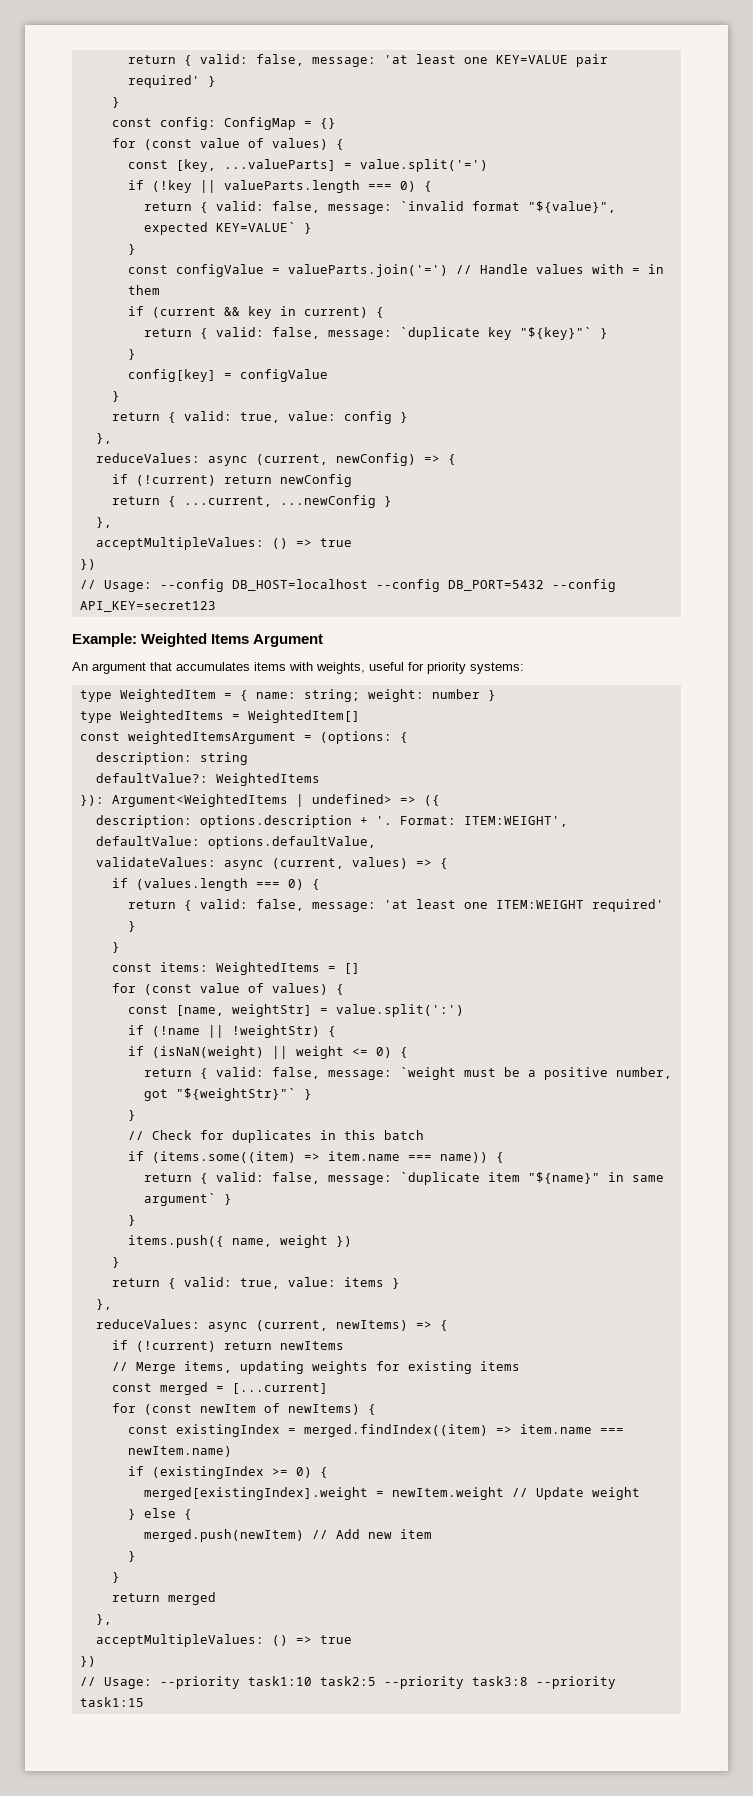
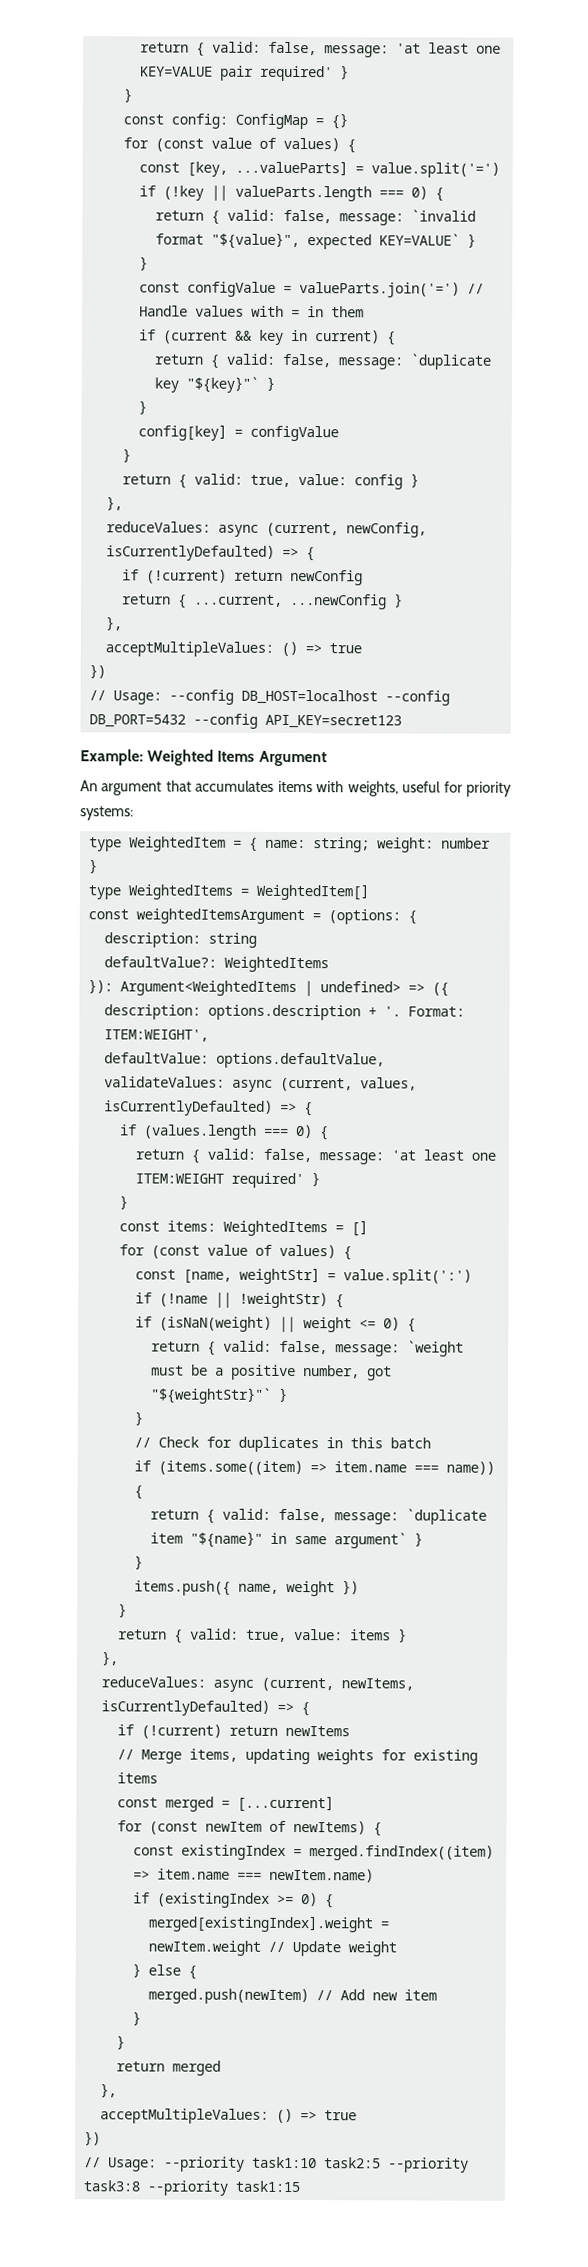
- reduceValues: async (current, newConfig) => {
+ reduceValues: async (current, newConfig, isCurrentlyDefaulted) => {
- validateValues: async (current, values) => {
+ validateValues: async (current, values, isCurrentlyDefaulted) => {
- reduceValues: async (current, newItems) => {
+ reduceValues: async (current, newItems, isCurrentlyDefaulted) => {

